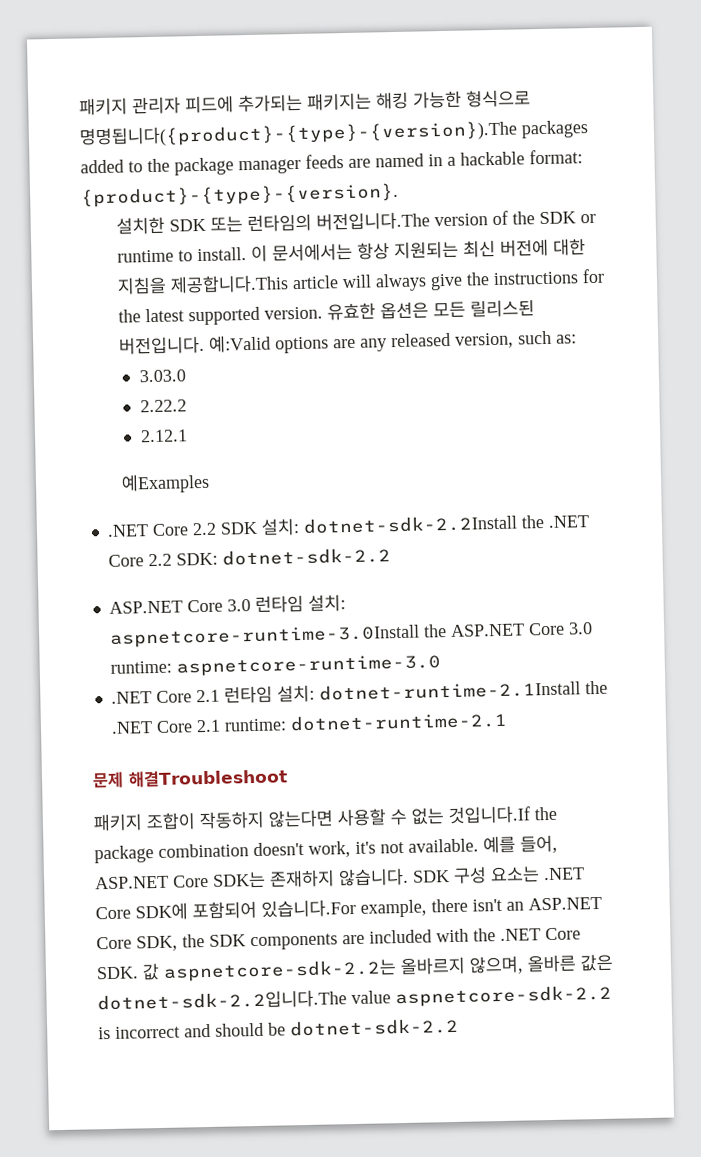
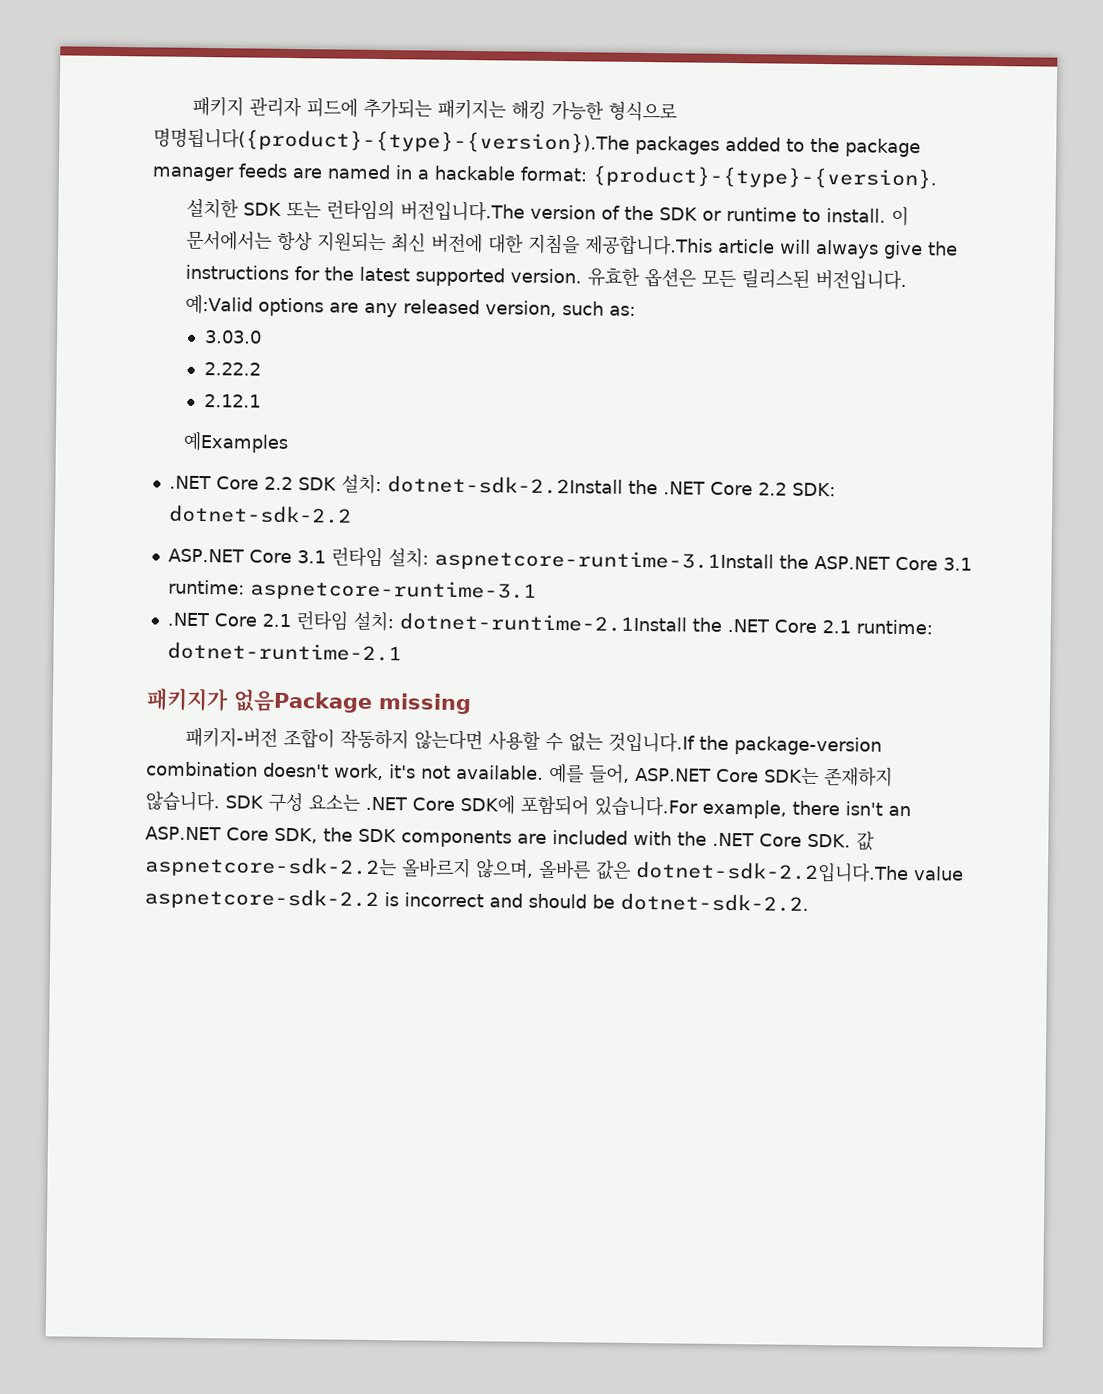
- ASP.NET Core 3.0 런타임 설치: aspnetcore-runtime-3.0Install the ASP.NET Core 3.0 runtime: aspnetcore-runtime-3.0
+ ASP.NET Core 3.1 런타임 설치: aspnetcore-runtime-3.1Install the ASP.NET Core 3.1 runtime: aspnetcore-runtime-3.1
- 문제 해결Troubleshoot
- 패키지 조합이 작동하지 않는다면 사용할 수 없는 것입니다.If the package combination doesn't work, it's not available.
+ 패키지가 없음Package missing
+ 패키지-버전 조합이 작동하지 않는다면 사용할 수 없는 것입니다.If the package-version combination doesn't work, it's not available.
- SDK 구성 요소는 .NET Core SDK에 포함되어 있습니다.For example, there isn't an ASP.NET Core SDK, the SDK components are included with the .NET Core SDK. 값 aspnetcore-sdk-2.2는 올바르지 않으며, 올바른 값은 dotnet-sdk-2.2입니다.The value aspnetcore-sdk-2.2 is incorrect and should be dotnet-sdk-2.2
+ SDK 구성 요소는 .NET Core SDK에 포함되어 있습니다.For example, there isn't an ASP.NET Core SDK, the SDK components are included with the .NET Core SDK. 값 aspnetcore-sdk-2.2는 올바르지 않으며, 올바른 값은 dotnet-sdk-2.2입니다.The value aspnetcore-sdk-2.2 is incorrect and should be dotnet-sdk-2.2.

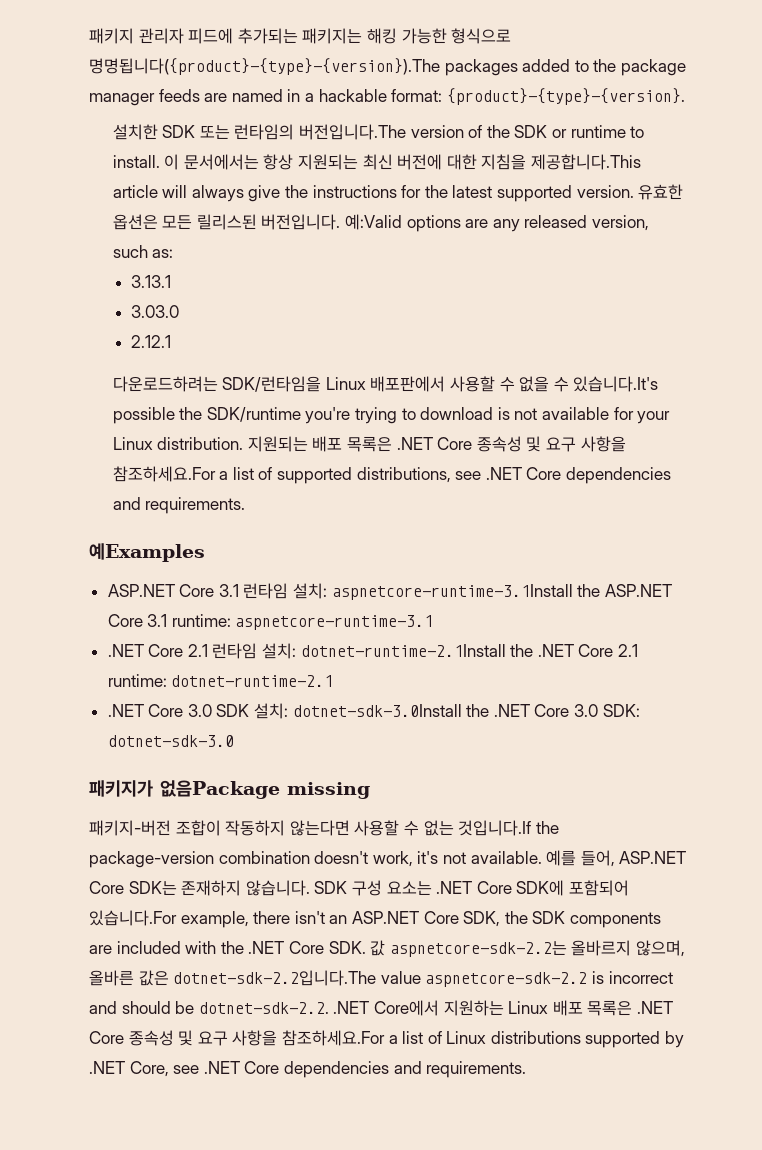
+ 3.13.1
- 2.22.2
+ 다운로드하려는 SDK/런타임을 Linux 배포판에서 사용할 수 없을 수 있습니다.It's possible the SDK/runtime you're trying to download is not available for your Linux distribution. 지원되는 배포 목록은 .NET Core 종속성 및 요구 사항을 참조하세요.For a list of supported distributions, see .NET Core dependencies and requirements.
  예Examples
- .NET Core 2.2 SDK 설치: dotnet-sdk-2.2Install the .NET Core 2.2 SDK: dotnet-sdk-2.2
+ .NET Core 3.0 SDK 설치: dotnet-sdk-3.0Install the .NET Core 3.0 SDK: dotnet-sdk-3.0
- SDK 구성 요소는 .NET Core SDK에 포함되어 있습니다.For example, there isn't an ASP.NET Core SDK, the SDK components are included with the .NET Core SDK. 값 aspnetcore-sdk-2.2는 올바르지 않으며, 올바른 값은 dotnet-sdk-2.2입니다.The value aspnetcore-sdk-2.2 is incorrect and should be dotnet-sdk-2.2.
+ SDK 구성 요소는 .NET Core SDK에 포함되어 있습니다.For example, there isn't an ASP.NET Core SDK, the SDK components are included with the .NET Core SDK. 값 aspnetcore-sdk-2.2는 올바르지 않으며, 올바른 값은 dotnet-sdk-2.2입니다.The value aspnetcore-sdk-2.2 is incorrect and should be dotnet-sdk-2.2. .NET Core에서 지원하는 Linux 배포 목록은 .NET Core 종속성 및 요구 사항을 참조하세요.For a list of Linux distributions supported by .NET Core, see .NET Core dependencies and requirements.

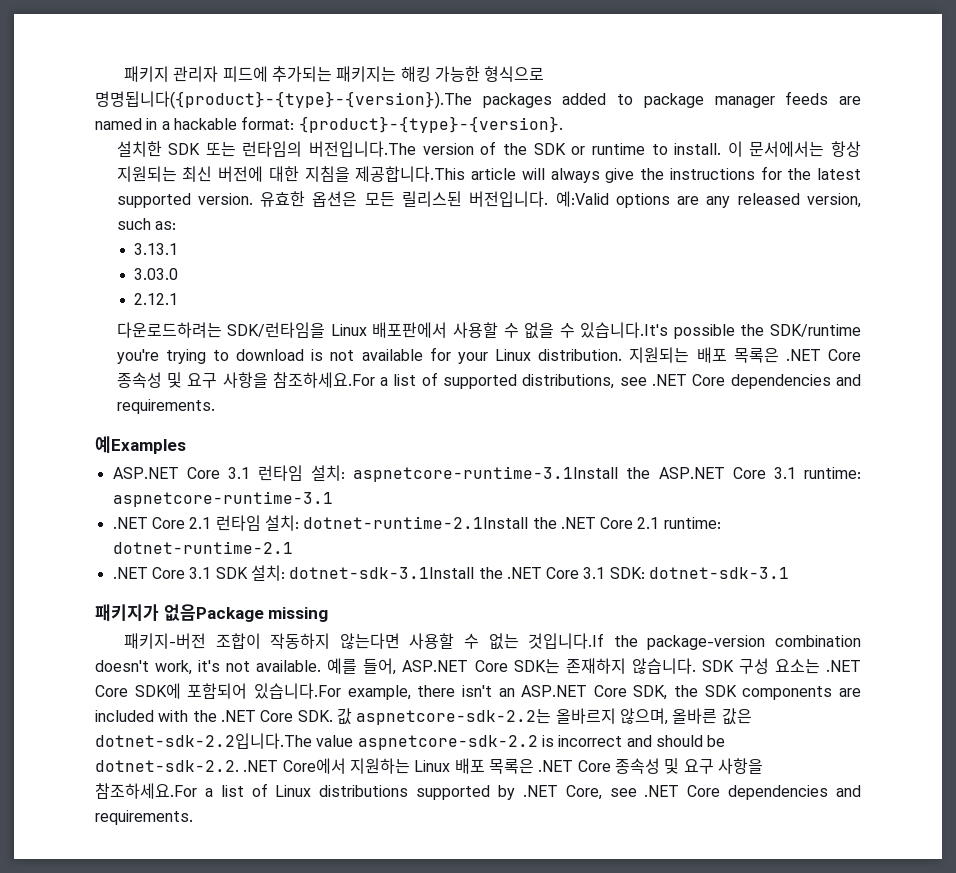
- 패키지 관리자 피드에 추가되는 패키지는 해킹 가능한 형식으로 명명됩니다({product}-{type}-{version}).The packages added to the package manager feeds are named in a hackable format: {product}-{type}-{version}.
+ 패키지 관리자 피드에 추가되는 패키지는 해킹 가능한 형식으로 명명됩니다({product}-{type}-{version}).The packages added to package manager feeds are named in a hackable format: {product}-{type}-{version}.
- .NET Core 3.0 SDK 설치: dotnet-sdk-3.0Install the .NET Core 3.0 SDK: dotnet-sdk-3.0
+ .NET Core 3.1 SDK 설치: dotnet-sdk-3.1Install the .NET Core 3.1 SDK: dotnet-sdk-3.1

